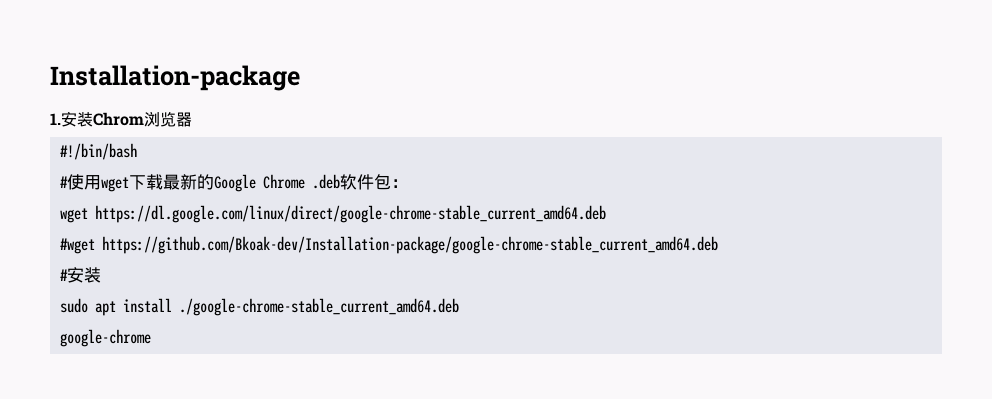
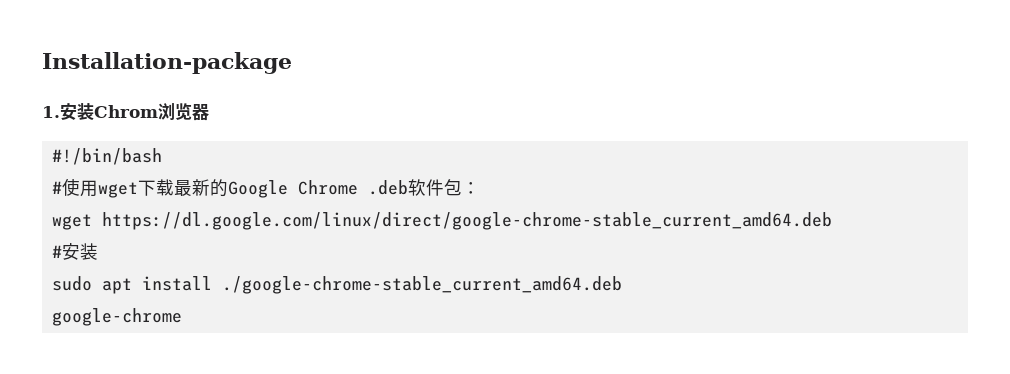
- #wget https://github.com/Bkoak-dev/Installation-package/google-chrome-stable_current_amd64.deb

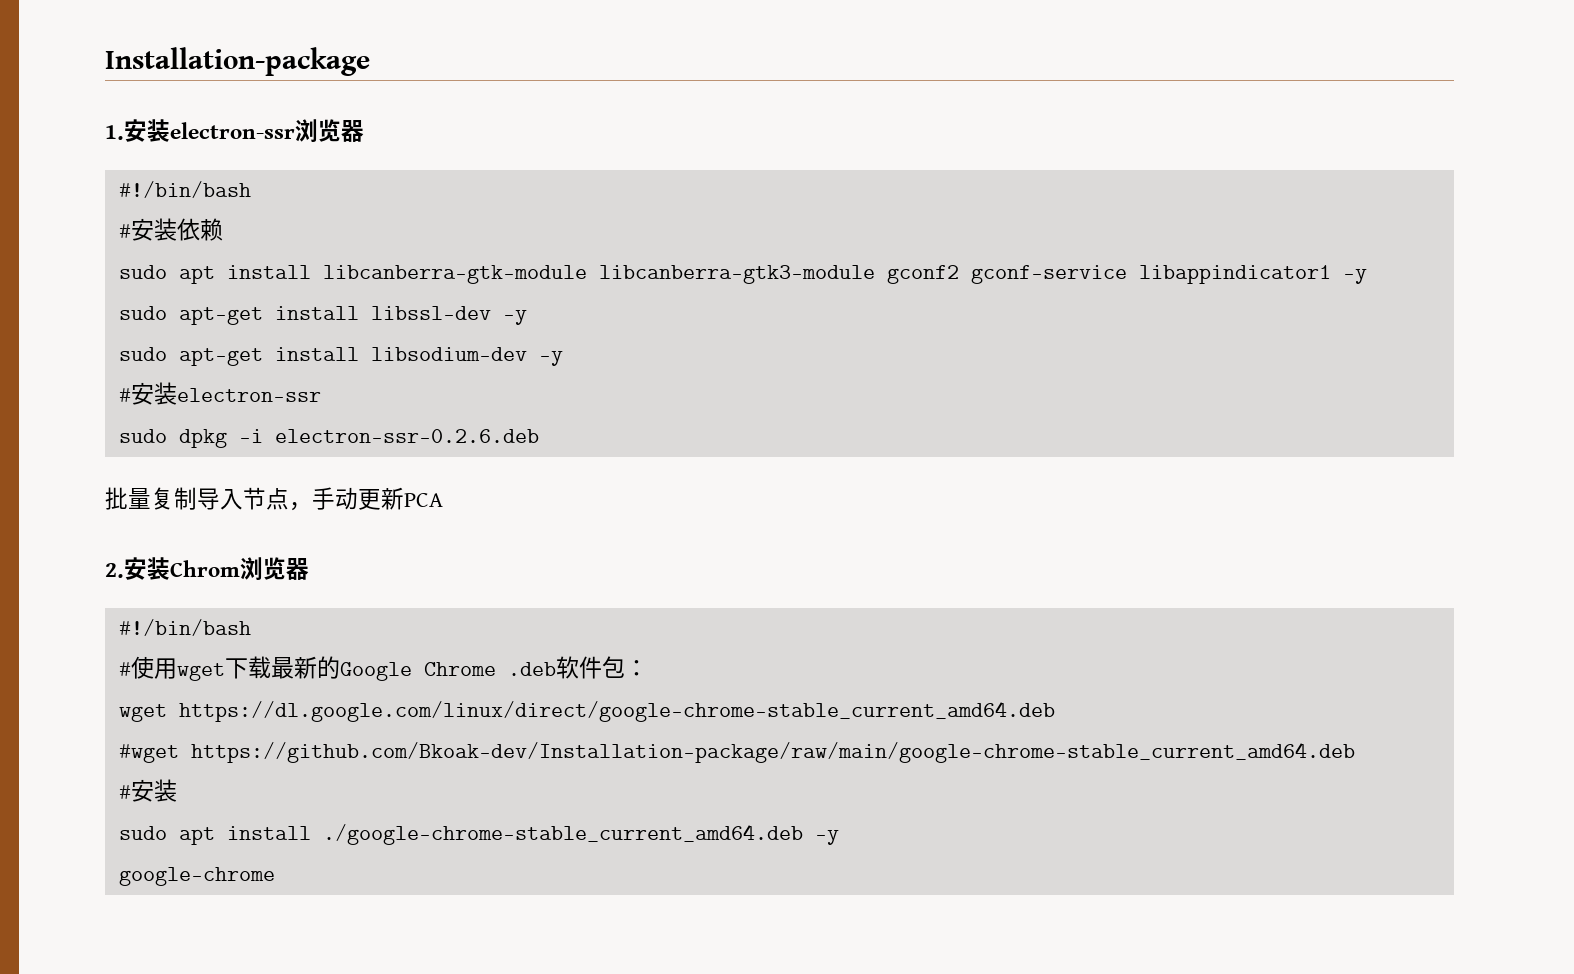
- 1.安装Chrom浏览器
+ 1.安装electron-ssr浏览器
+ #!/bin/bash
+ #安装依赖
+ sudo apt install libcanberra-gtk-module libcanberra-gtk3-module gconf2 gconf-service libappindicator1 -y
+ sudo apt-get install libssl-dev -y
+ sudo apt-get install libsodium-dev -y
+ #安装electron-ssr
+ sudo dpkg -i electron-ssr-0.2.6.deb
+ 批量复制导入节点，手动更新PCA
+ 2.安装Chrom浏览器
+ #wget https://github.com/Bkoak-dev/Installation-package/raw/main/google-chrome-stable_current_amd64.deb
- sudo apt install ./google-chrome-stable_current_amd64.deb
+ sudo apt install ./google-chrome-stable_current_amd64.deb -y

